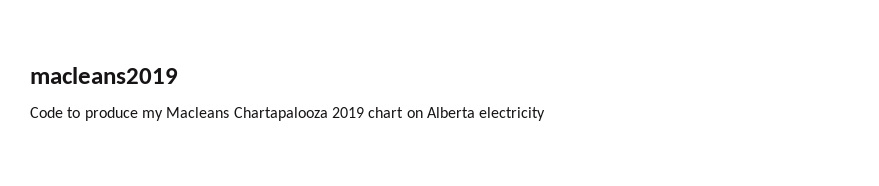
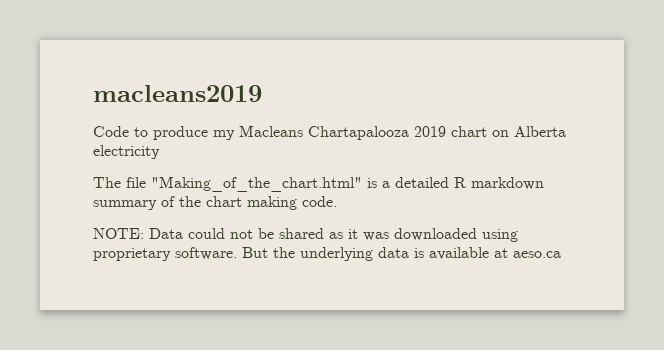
+ The file "Making_of_the_chart.html" is a detailed R markdown summary of the chart making code.
+ NOTE: Data could not be shared as it was downloaded using proprietary software. But the underlying data is available at aeso.ca

